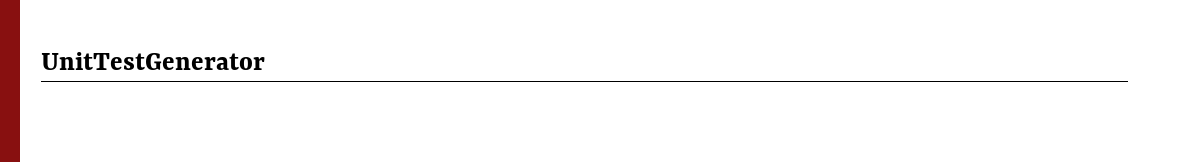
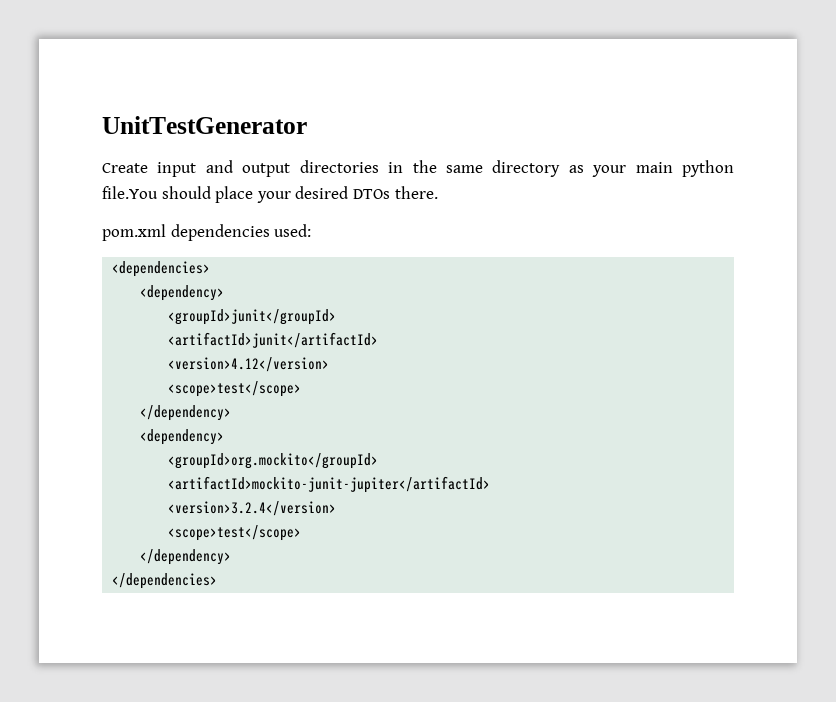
+ Create input and output directories in the same directory as your main python file.You should place your desired DTOs there.
+ pom.xml dependencies used:
+ <dependencies>
+ <dependency>
+ <groupId>junit</groupId>
+ <artifactId>junit</artifactId>
+ <version>4.12</version>
+ <scope>test</scope>
+ </dependency>
+ <dependency>
+ <groupId>org.mockito</groupId>
+ <artifactId>mockito-junit-jupiter</artifactId>
+ <version>3.2.4</version>
+ <scope>test</scope>
+ </dependency>
+ </dependencies>

